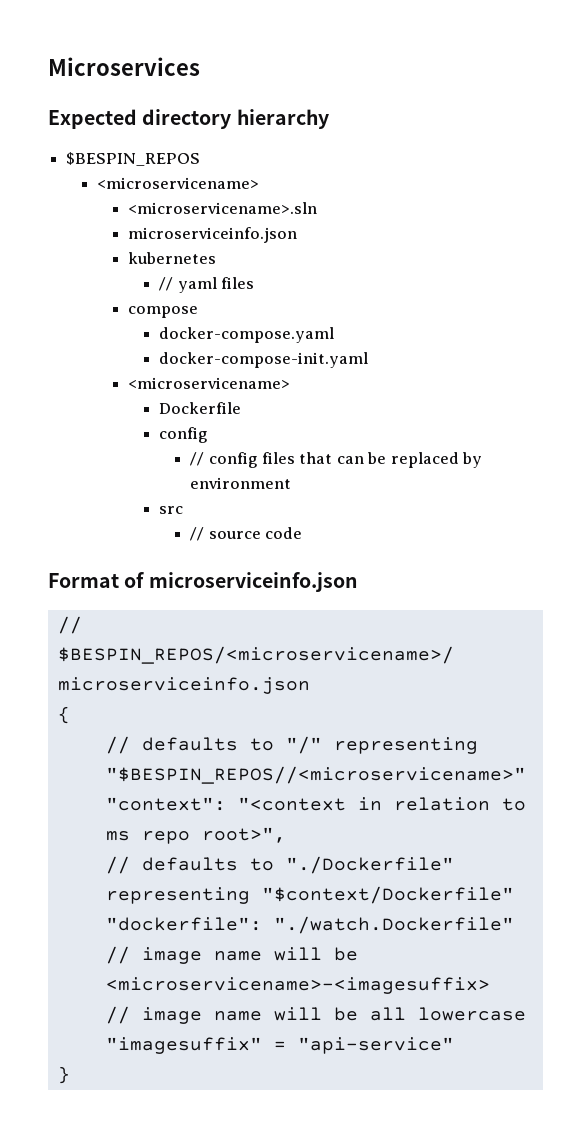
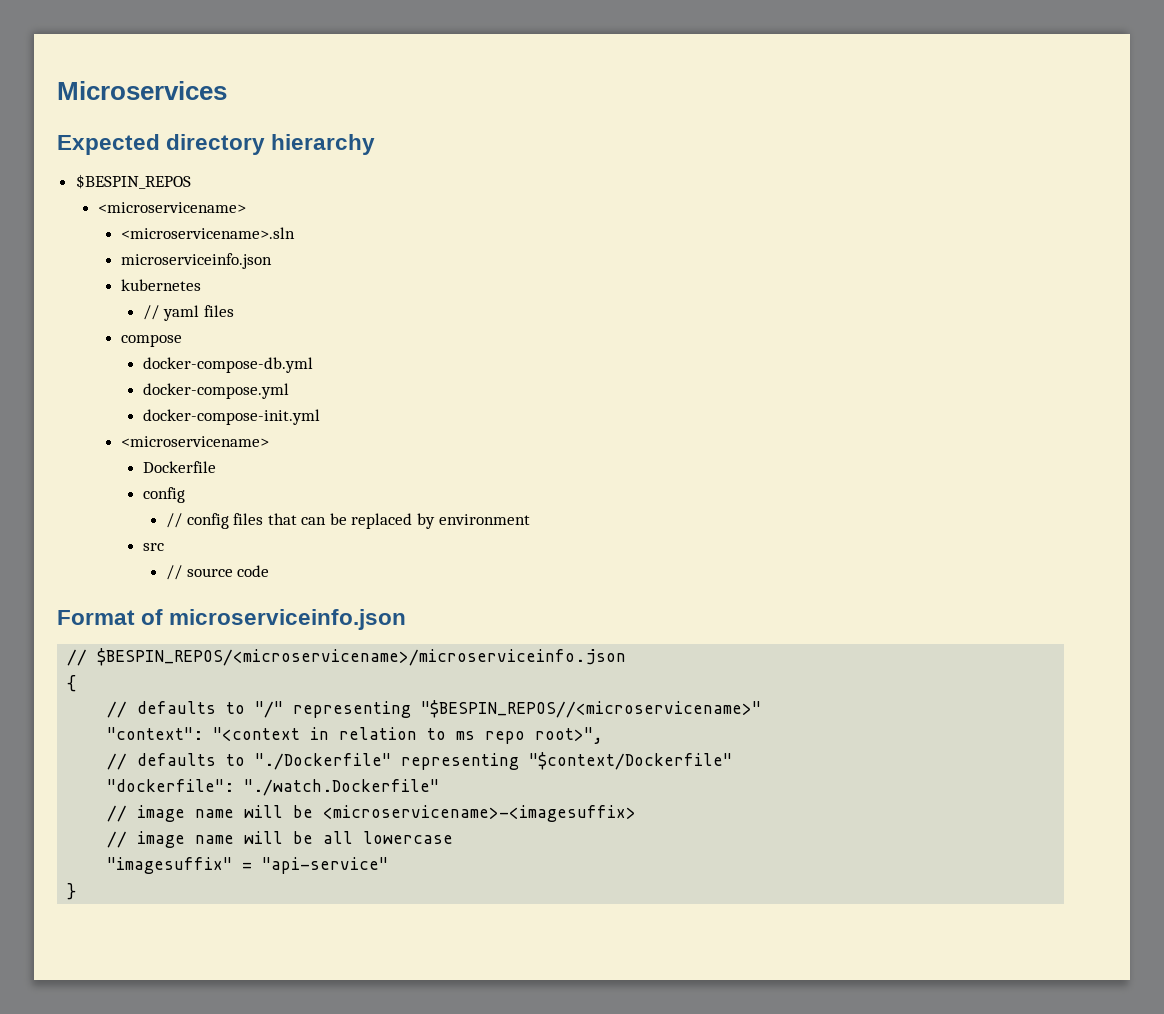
- docker-compose.yaml
- docker-compose-init.yaml
+ docker-compose-db.yml
+ docker-compose.yml
+ docker-compose-init.yml

